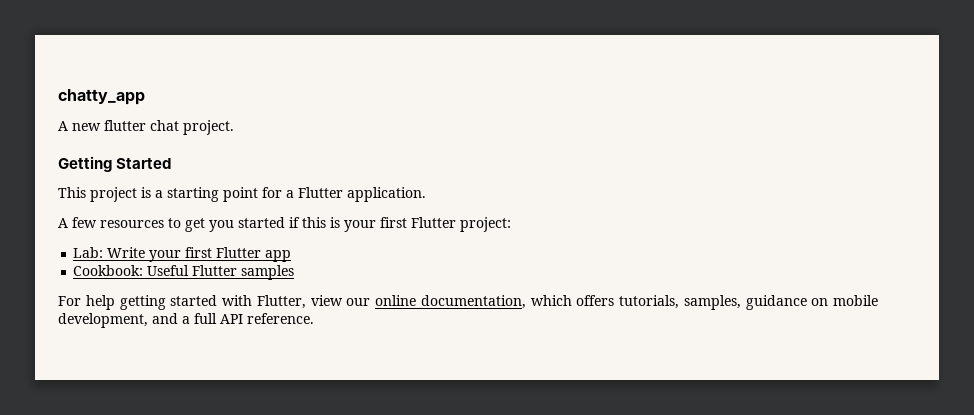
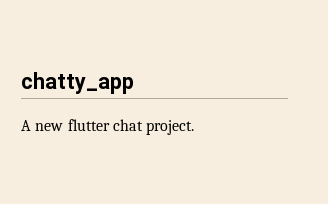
- Getting Started
- This project is a starting point for a Flutter application.
- A few resources to get you started if this is your first Flutter project:
- Lab: Write your first Flutter app
- Cookbook: Useful Flutter samples
- For help getting started with Flutter, view our online documentation, which offers tutorials, samples, guidance on mobile development, and a full API reference.

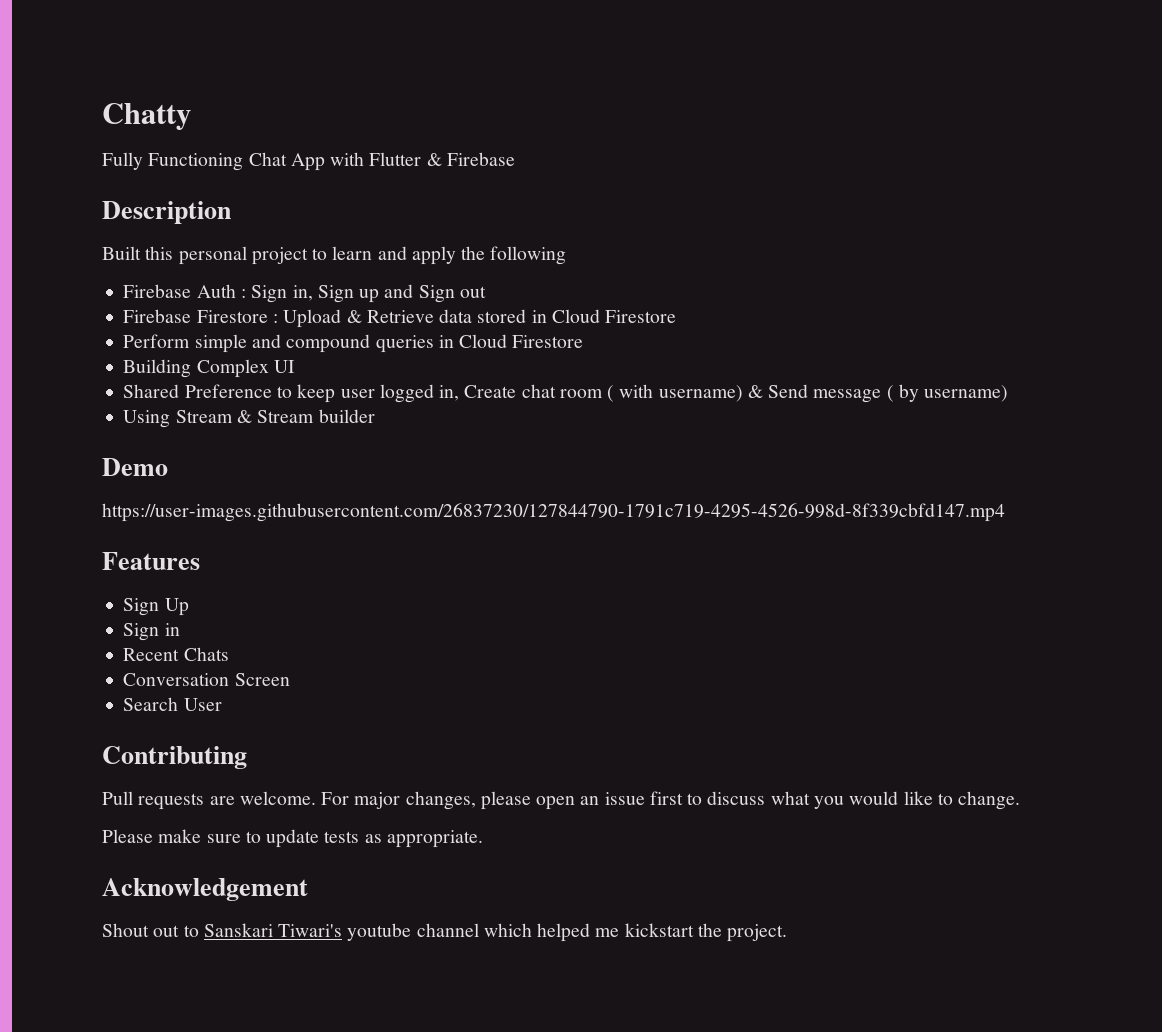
- chatty_app
- A new flutter chat project.
+ Chatty
+ Fully Functioning Chat App with Flutter & Firebase
+ Description
+ Built this personal project to learn and apply the following
+ Firebase Auth : Sign in, Sign up and Sign out
+ Firebase Firestore : Upload & Retrieve data stored in Cloud Firestore
+ Perform simple and compound queries in Cloud Firestore
+ Building Complex UI
+ Shared Preference to keep user logged in, Create chat room ( with username) & Send message ( by username)
+ Using Stream & Stream builder
+ Demo
+ https://user-images.githubusercontent.com/26837230/127844790-1791c719-4295-4526-998d-8f339cbfd147.mp4
+ Features
+ Sign Up
+ Sign in
+ Recent Chats
+ Conversation Screen
+ Search User
+ Contributing
+ Pull requests are welcome. For major changes, please open an issue first to discuss what you would like to change.
+ Please make sure to update tests as appropriate.
+ Acknowledgement
+ Shout out to Sanskari Tiwari's youtube channel which helped me kickstart the project.

